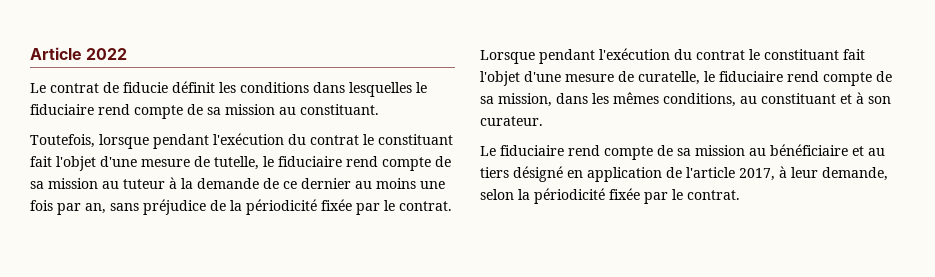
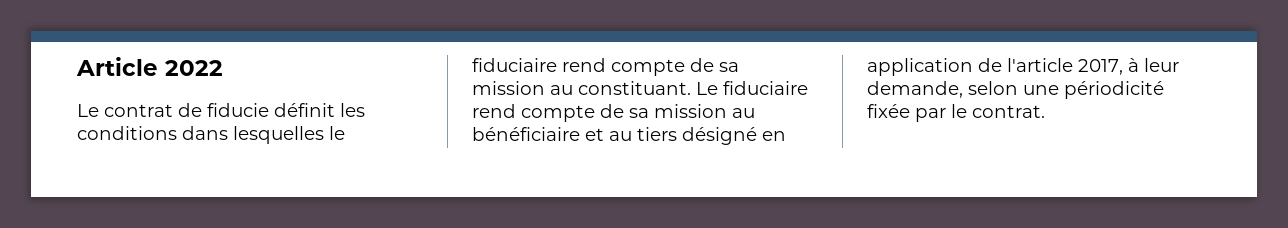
- Le contrat de fiducie définit les conditions dans lesquelles le fiduciaire rend compte de sa mission au constituant.
- Toutefois, lorsque pendant l'exécution du contrat le constituant fait l'objet d'une mesure de tutelle, le fiduciaire rend compte de sa mission au tuteur à la demande de ce dernier au moins une fois par an, sans préjudice de la périodicité fixée par le contrat. Lorsque pendant l'exécution du contrat le constituant fait l'objet d'une mesure de curatelle, le fiduciaire rend compte de sa mission, dans les mêmes conditions, au constituant et à son curateur.
- Le fiduciaire rend compte de sa mission au bénéficiaire et au tiers désigné en application de l'article 2017, à leur demande, selon la périodicité fixée par le contrat.
+ Le contrat de fiducie définit les conditions dans lesquelles le fiduciaire rend compte de sa mission au constituant. Le fiduciaire rend compte de sa mission au bénéficiaire et au tiers désigné en application de l'article 2017, à leur demande, selon une périodicité fixée par le contrat.

